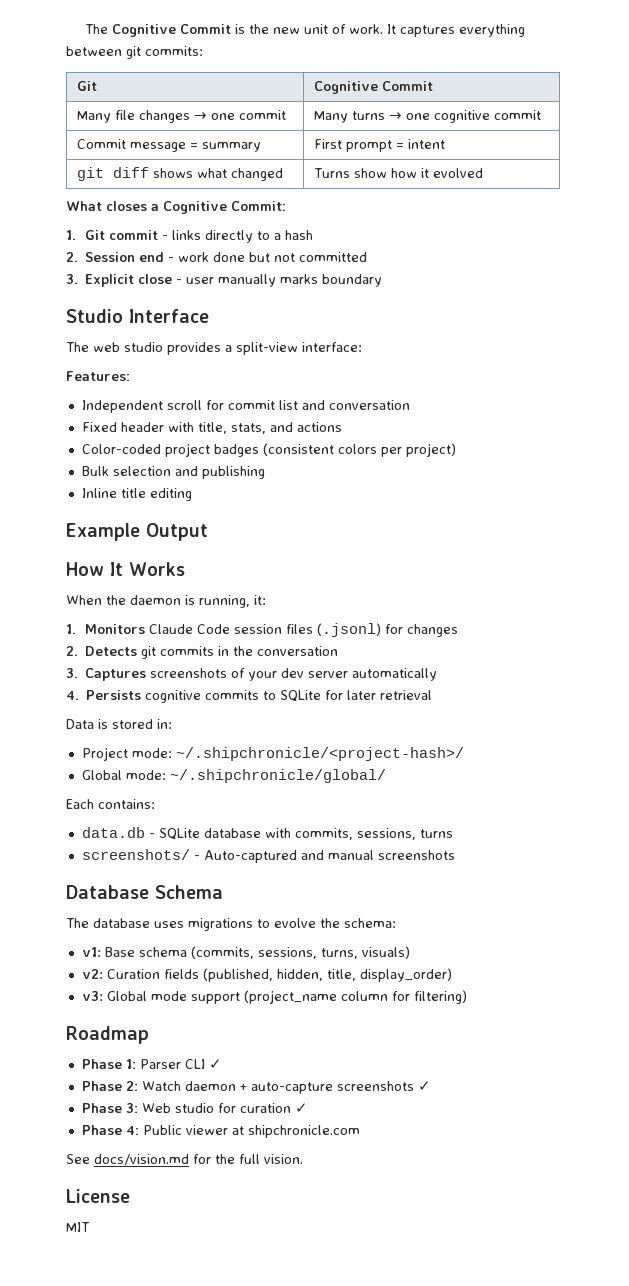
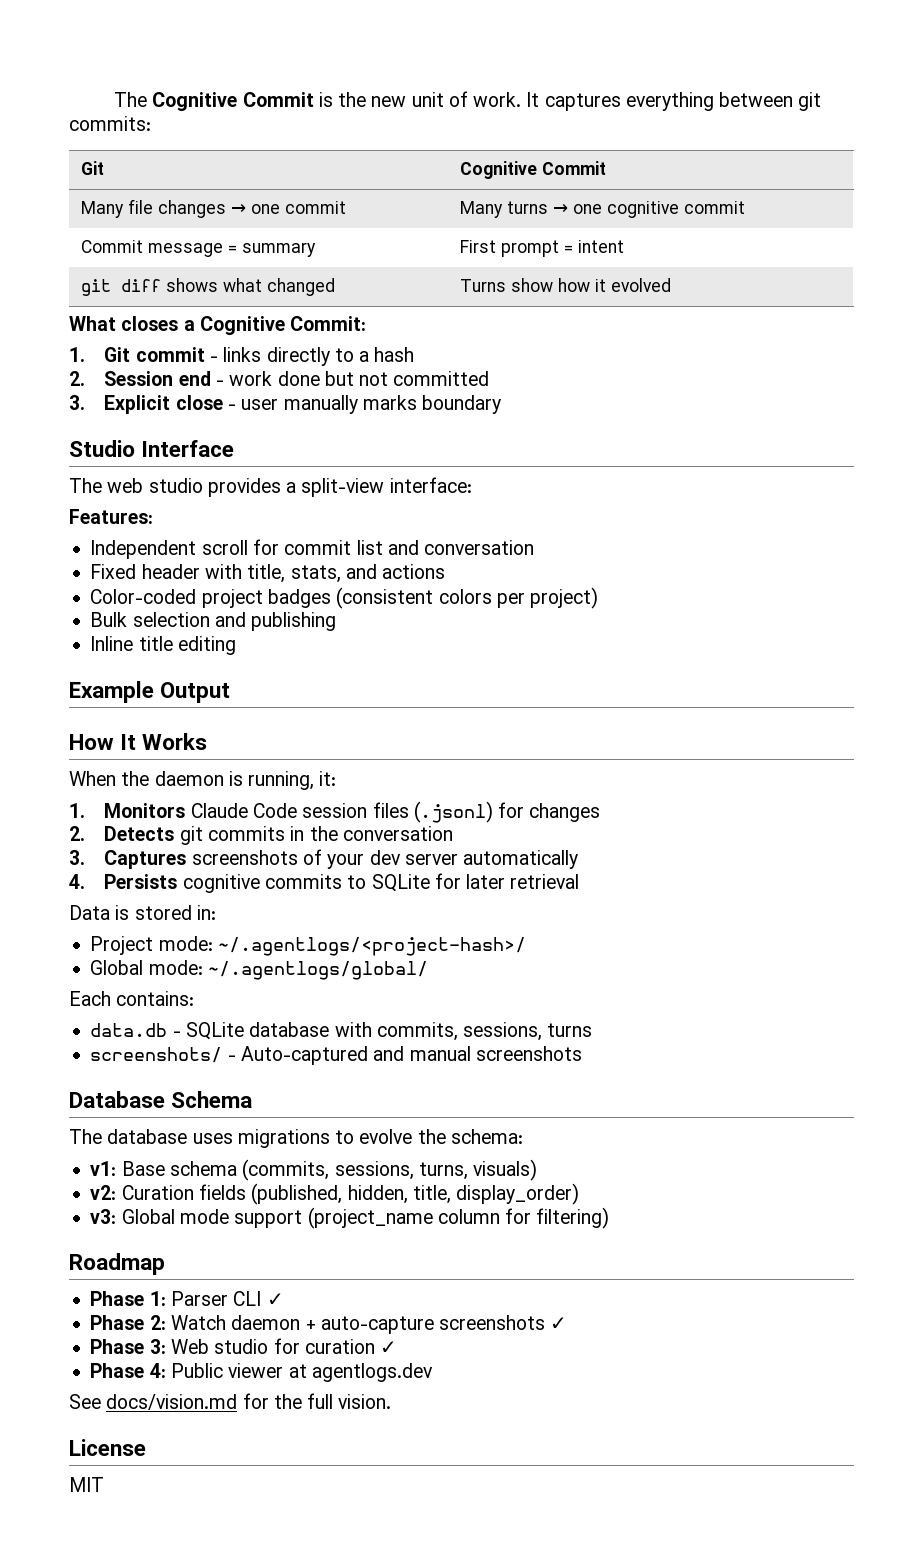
- Project mode: ~/.shipchronicle/<project-hash>/
+ Project mode: ~/.agentlogs/<project-hash>/
- Global mode: ~/.shipchronicle/global/
+ Global mode: ~/.agentlogs/global/
- Phase 4: Public viewer at shipchronicle.com
+ Phase 4: Public viewer at agentlogs.dev

